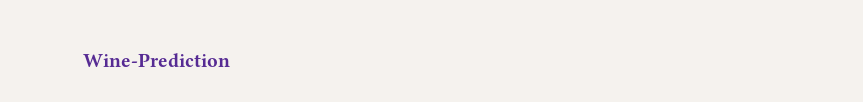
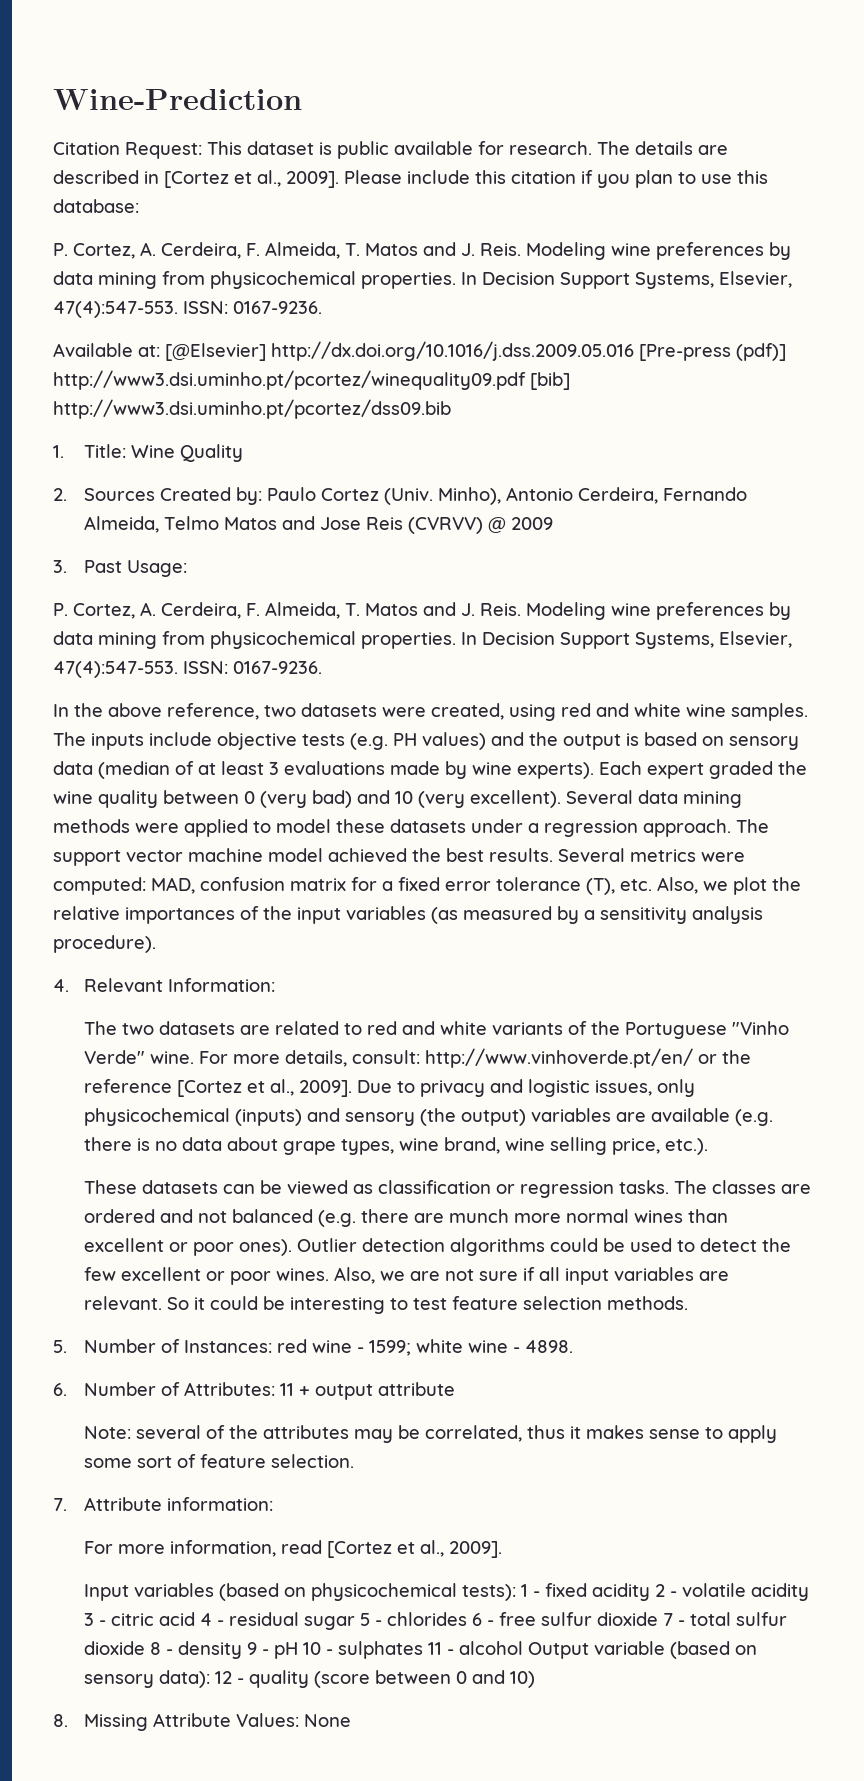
+ Citation Request: This dataset is public available for research. The details are described in [Cortez et al., 2009]. Please include this citation if you plan to use this database:
+ P. Cortez, A. Cerdeira, F. Almeida, T. Matos and J. Reis. Modeling wine preferences by data mining from physicochemical properties. In Decision Support Systems, Elsevier, 47(4):547-553. ISSN: 0167-9236.
+ Available at: [@Elsevier] http://dx.doi.org/10.1016/j.dss.2009.05.016 [Pre-press (pdf)] http://www3.dsi.uminho.pt/pcortez/winequality09.pdf [bib] http://www3.dsi.uminho.pt/pcortez/dss09.bib
+ 1. Title: Wine Quality
+ 2. Sources Created by: Paulo Cortez (Univ. Minho), Antonio Cerdeira, Fernando Almeida, Telmo Matos and Jose Reis (CVRVV) @ 2009
+ 3. Past Usage:
+ P. Cortez, A. Cerdeira, F. Almeida, T. Matos and J. Reis. Modeling wine preferences by data mining from physicochemical properties. In Decision Support Systems, Elsevier, 47(4):547-553. ISSN: 0167-9236.
+ In the above reference, two datasets were created, using red and white wine samples. The inputs include objective tests (e.g. PH values) and the output is based on sensory data (median of at least 3 evaluations made by wine experts). Each expert graded the wine quality between 0 (very bad) and 10 (very excellent). Several data mining methods were applied to model these datasets under a regression approach. The support vector machine model achieved the best results. Several metrics were computed: MAD, confusion matrix for a fixed error tolerance (T), etc. Also, we plot the relative importances of the input variables (as measured by a sensitivity analysis procedure).
+ 4. Relevant Information:
+ The two datasets are related to red and white variants of the Portuguese "Vinho Verde" wine. For more details, consult: http://www.vinhoverde.pt/en/ or the reference [Cortez et al., 2009]. Due to privacy and logistic issues, only physicochemical (inputs) and sensory (the output) variables are available (e.g. there is no data about grape types, wine brand, wine selling price, etc.).
+ These datasets can be viewed as classification or regression tasks. The classes are ordered and not balanced (e.g. there are munch more normal wines than excellent or poor ones). Outlier detection algorithms could be used to detect the few excellent or poor wines. Also, we are not sure if all input variables are relevant. So it could be interesting to test feature selection methods.
+ 5. Number of Instances: red wine - 1599; white wine - 4898.
+ 6. Number of Attributes: 11 + output attribute
+ Note: several of the attributes may be correlated, thus it makes sense to apply some sort of feature selection.
+ 7. Attribute information:
+ For more information, read [Cortez et al., 2009].
+ Input variables (based on physicochemical tests): 1 - fixed acidity 2 - volatile acidity 3 - citric acid 4 - residual sugar 5 - chlorides 6 - free sulfur dioxide 7 - total sulfur dioxide 8 - density 9 - pH 10 - sulphates 11 - alcohol Output variable (based on sensory data): 12 - quality (score between 0 and 10)
+ 8. Missing Attribute Values: None

